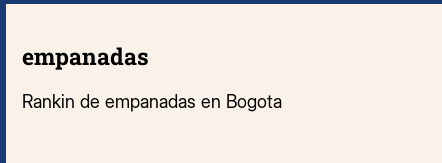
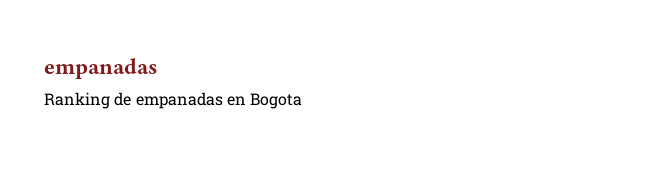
- Rankin de empanadas en Bogota
+ Ranking de empanadas en Bogota

